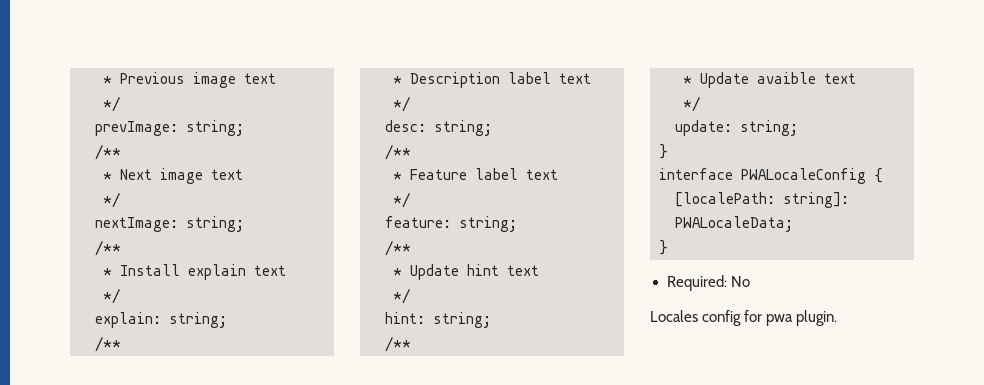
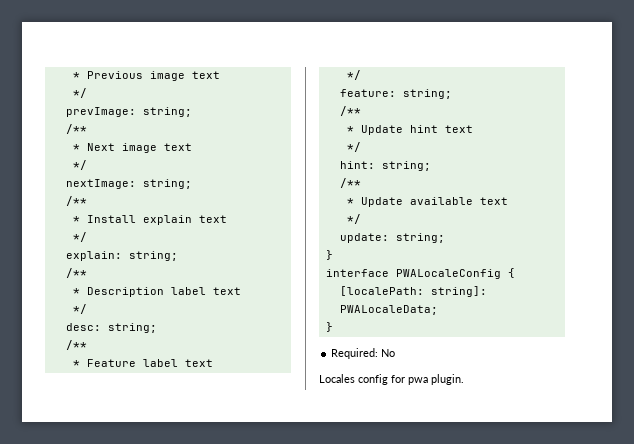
- * Update avaible text
+ * Update available text

